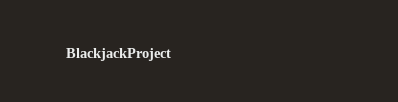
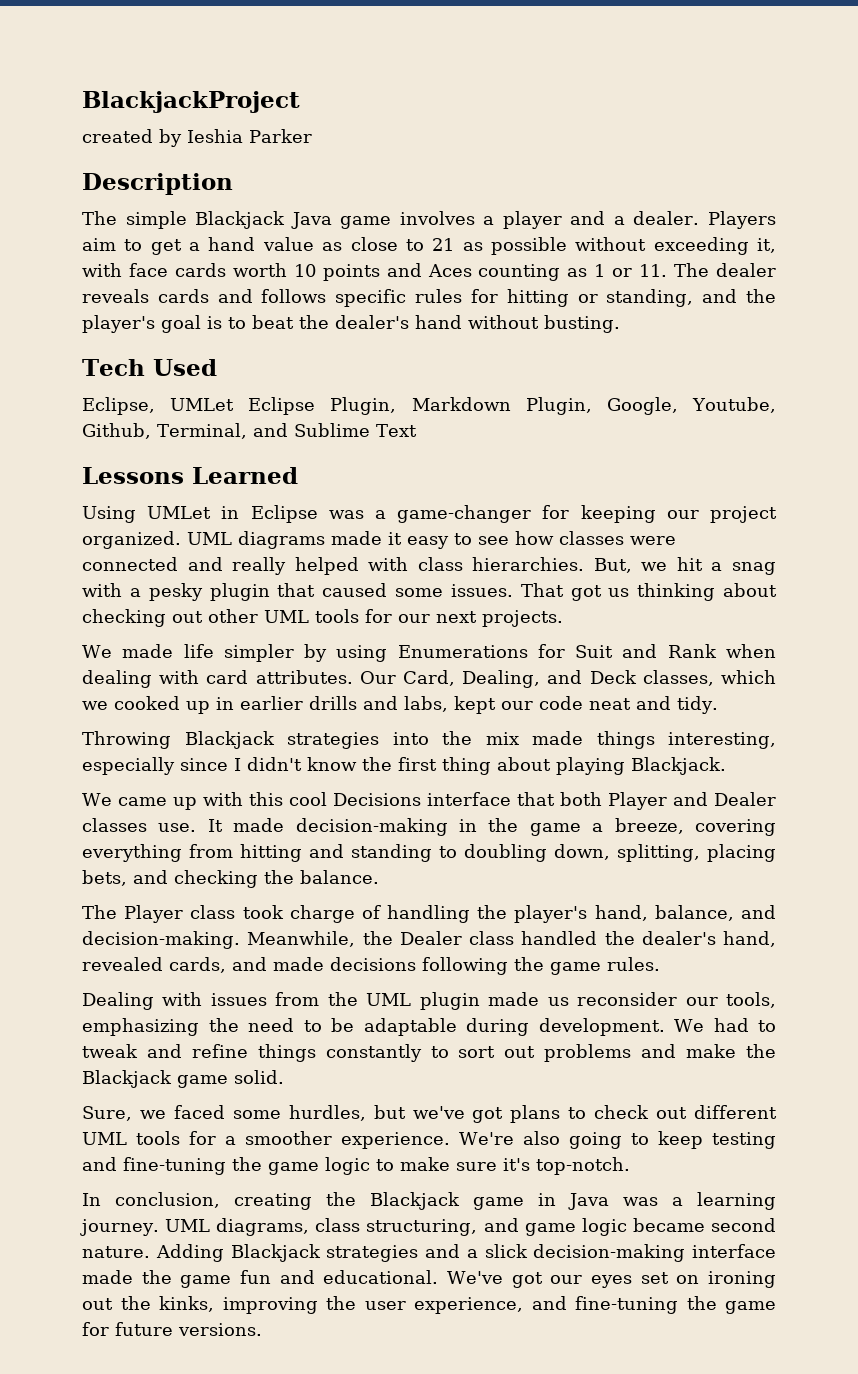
+ created by Ieshia Parker
+ Description
+ The simple Blackjack Java game involves a player and a dealer. Players aim to get a hand value as close to 21 as possible without exceeding it, with face cards worth 10 points and Aces counting as 1 or 11. The dealer reveals cards and follows specific rules for hitting or standing, and the player's goal is to beat the dealer's hand without busting.
+ Tech Used
+ Eclipse, UMLet Eclipse Plugin, Markdown Plugin, Google, Youtube, Github, Terminal, and Sublime Text
+ Lessons Learned
+ Using UMLet in Eclipse was a game-changer for keeping our project organized. UML diagrams made it easy to see how classes were connected and really helped with class hierarchies. But, we hit a snag with a pesky plugin that caused some issues. That got us thinking about checking out other UML tools for our next projects.
+ We made life simpler by using Enumerations for Suit and Rank when dealing with card attributes. Our Card, Dealing, and Deck classes, which we cooked up in earlier drills and labs, kept our code neat and tidy.
+ Throwing Blackjack strategies into the mix made things interesting, especially since I didn't know the first thing about playing Blackjack.
+ We came up with this cool Decisions interface that both Player and Dealer classes use. It made decision-making in the game a breeze, covering everything from hitting and standing to doubling down, splitting, placing bets, and checking the balance.
+ The Player class took charge of handling the player's hand, balance, and decision-making. Meanwhile, the Dealer class handled the dealer's hand, revealed cards, and made decisions following the game rules.
+ Dealing with issues from the UML plugin made us reconsider our tools, emphasizing the need to be adaptable during development. We had to tweak and refine things constantly to sort out problems and make the Blackjack game solid.
+ Sure, we faced some hurdles, but we've got plans to check out different UML tools for a smoother experience. We're also going to keep testing and fine-tuning the game logic to make sure it's top-notch.
+ In conclusion, creating the Blackjack game in Java was a learning journey. UML diagrams, class structuring, and game logic became second nature. Adding Blackjack strategies and a slick decision-making interface made the game fun and educational. We've got our eyes set on ironing out the kinks, improving the user experience, and fine-tuning the game for future versions.

